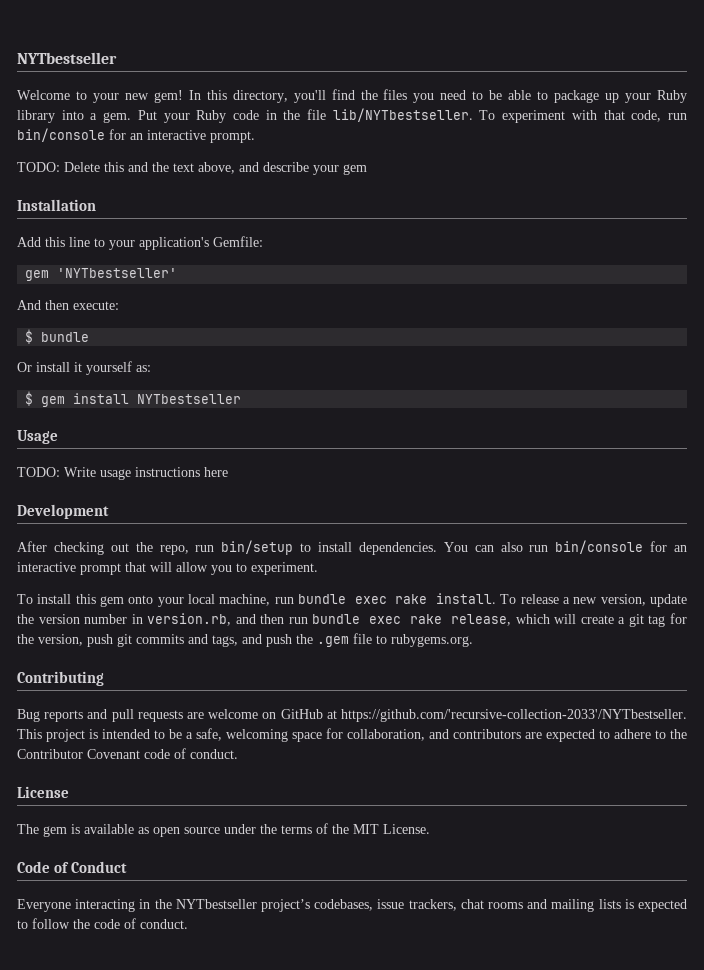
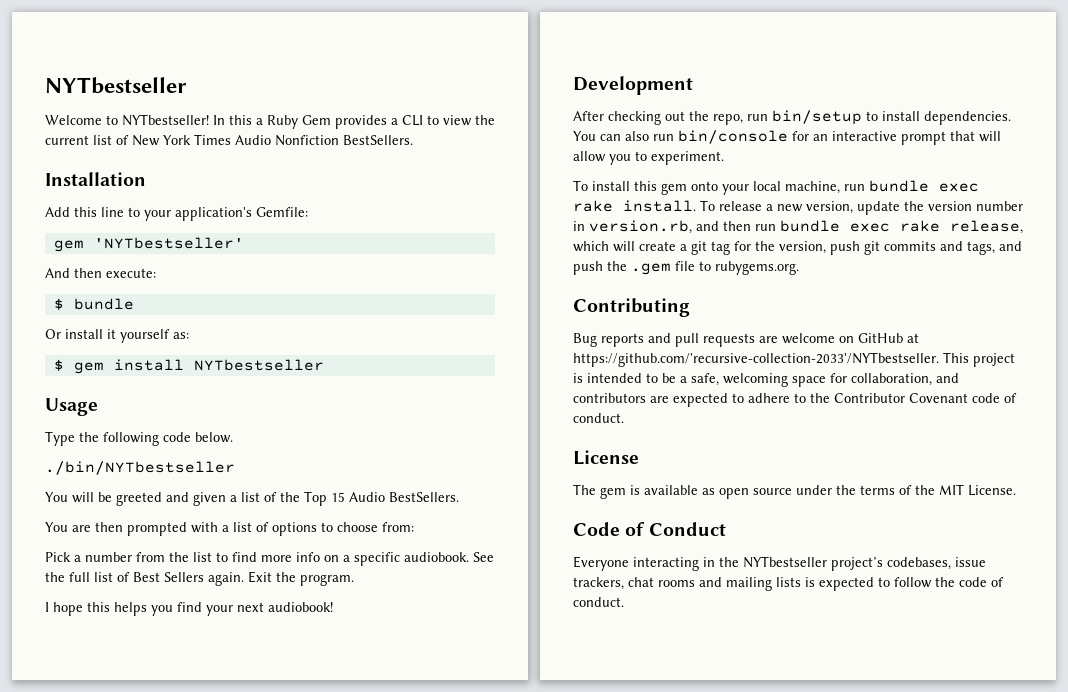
- Welcome to your new gem! In this directory, you'll find the files you need to be able to package up your Ruby library into a gem. Put your Ruby code in the file lib/NYTbestseller. To experiment with that code, run bin/console for an interactive prompt.
- TODO: Delete this and the text above, and describe your gem
+ Welcome to NYTbestseller! In this a Ruby Gem provides a CLI to view the current list of New York Times Audio Nonfiction BestSellers.
- TODO: Write usage instructions here
+ Type the following code below.
+ ./bin/NYTbestseller
+ You will be greeted and given a list of the Top 15 Audio BestSellers.
+ You are then prompted with a list of options to choose from:
+ Pick a number from the list to find more info on a specific audiobook. See the full list of Best Sellers again. Exit the program.
+ I hope this helps you find your next audiobook!

